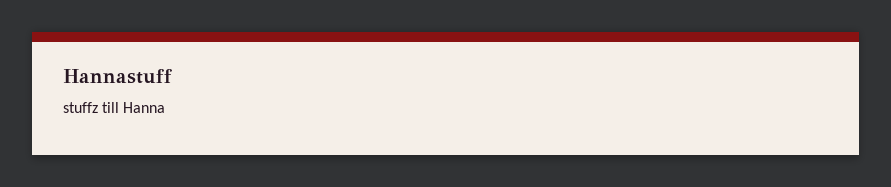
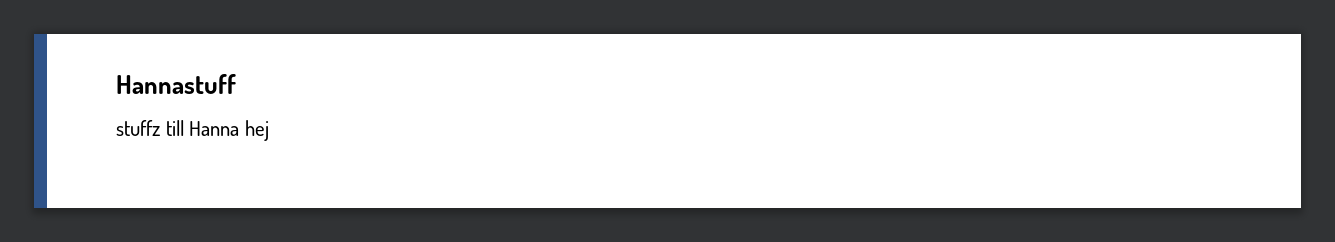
- stuffz till Hanna
+ stuffz till Hanna hej

